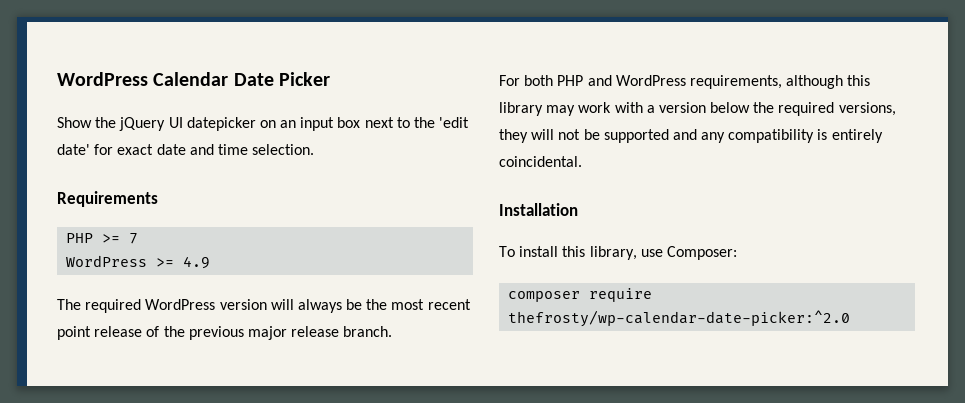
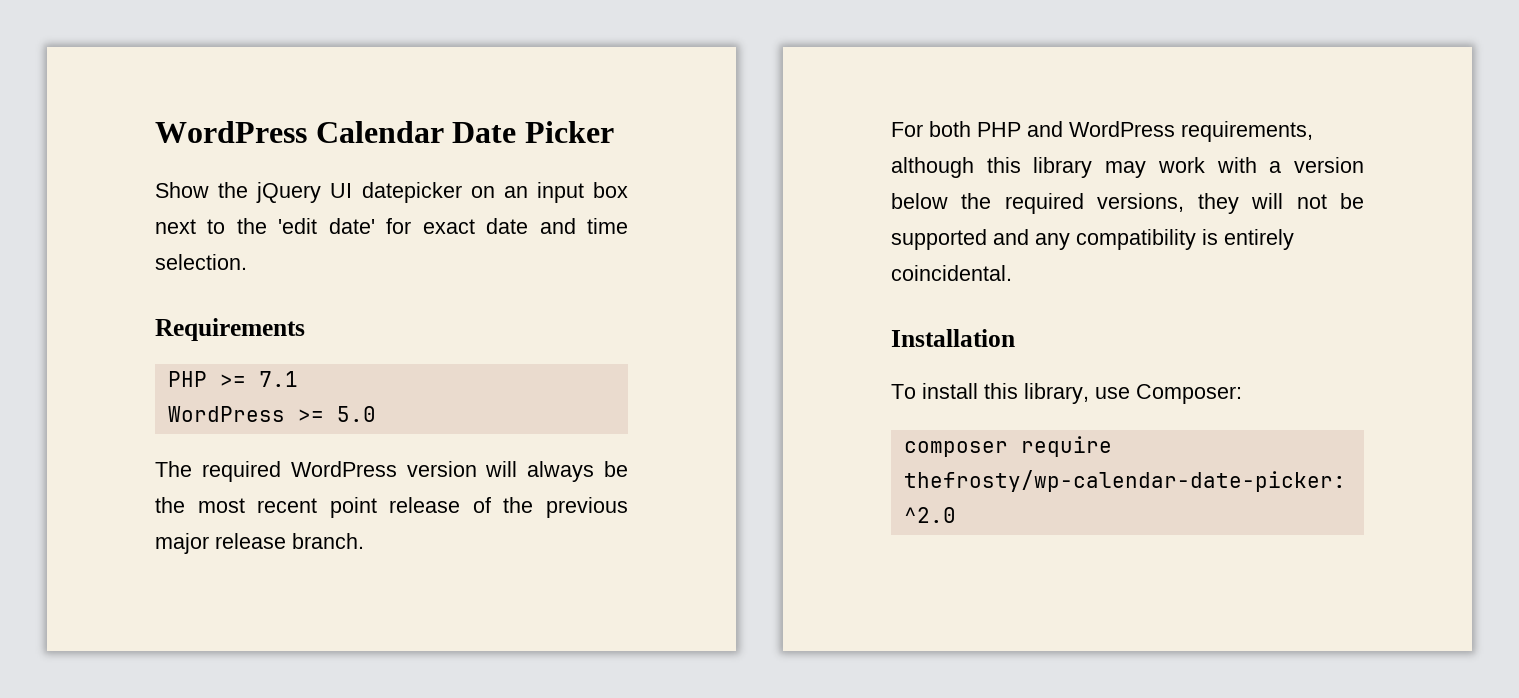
- PHP >= 7
+ PHP >= 7.1
- WordPress >= 4.9
+ WordPress >= 5.0

